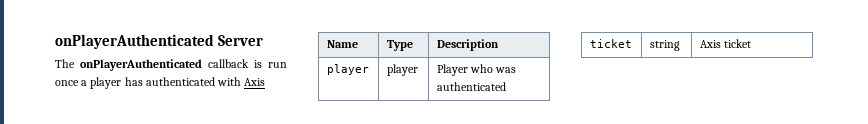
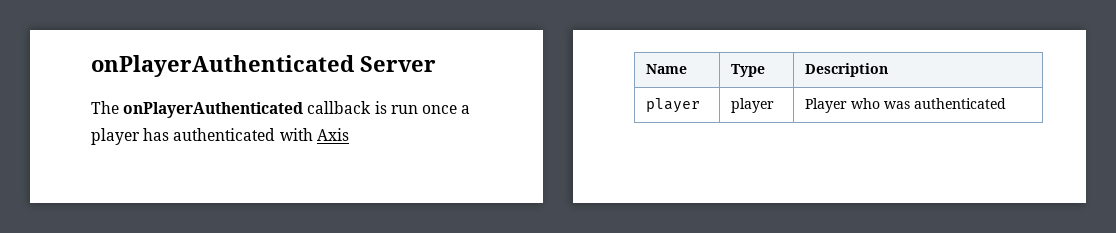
- ticket | string | Axis ticket

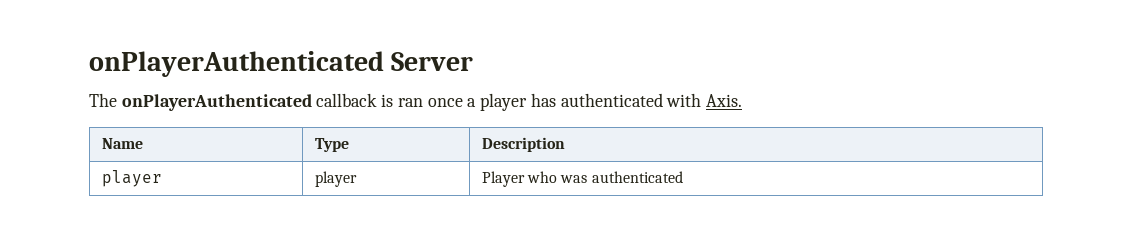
- The onPlayerAuthenticated callback is run once a player has authenticated with Axis
+ The onPlayerAuthenticated callback is ran once a player has authenticated with Axis.

